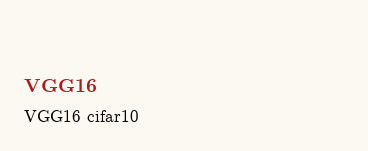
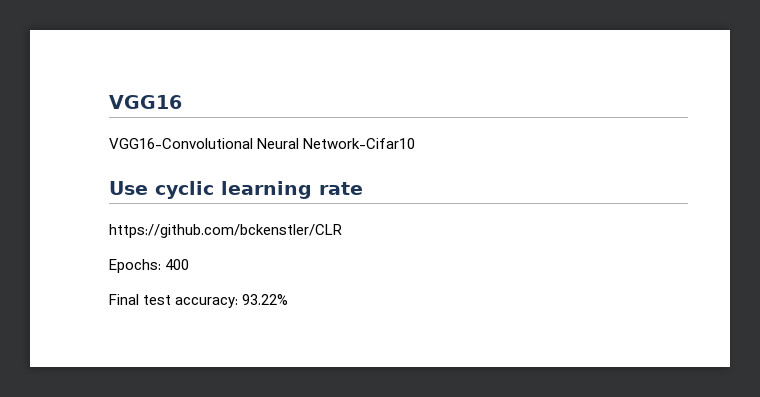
- VGG16 cifar10
+ VGG16-Convolutional Neural Network-Cifar10
+ Use cyclic learning rate
+ https://github.com/bckenstler/CLR
+ Epochs: 400
+ Final test accuracy: 93.22%

